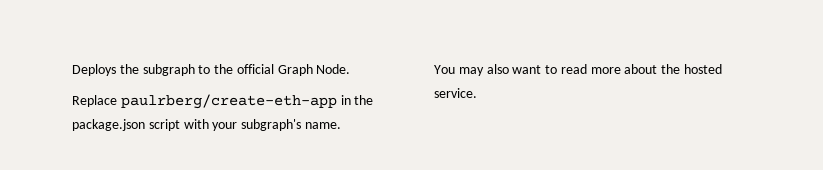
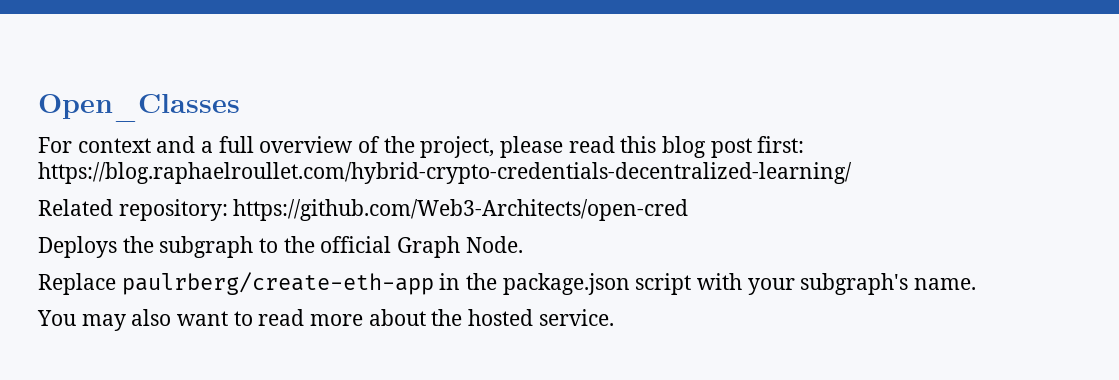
+ Open_Classes
+ For context and a full overview of the project, please read this blog post first: https://blog.raphaelroullet.com/hybrid-crypto-credentials-decentralized-learning/
+ Related repository: https://github.com/Web3-Architects/open-cred

